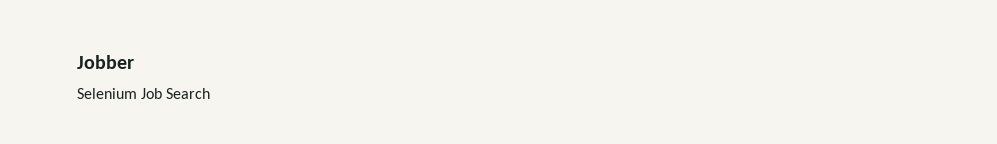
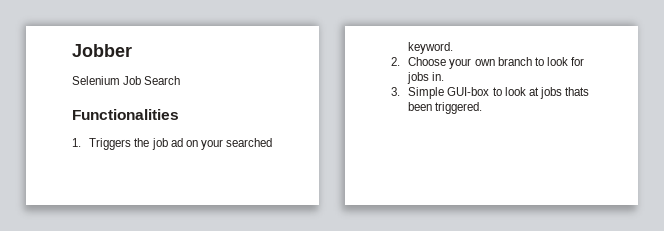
+ Functionalities
+ 1. Triggers the job ad on your searched keyword.
+ 2. Choose your own branch to look for jobs in.
+ 3. Simple GUI-box to look at jobs thats been triggered.

